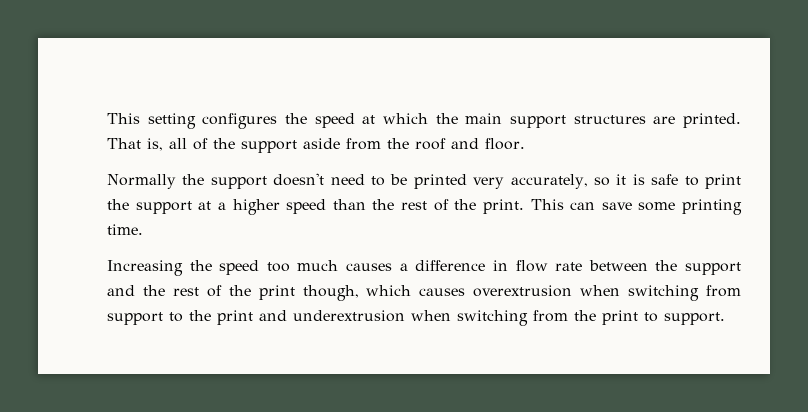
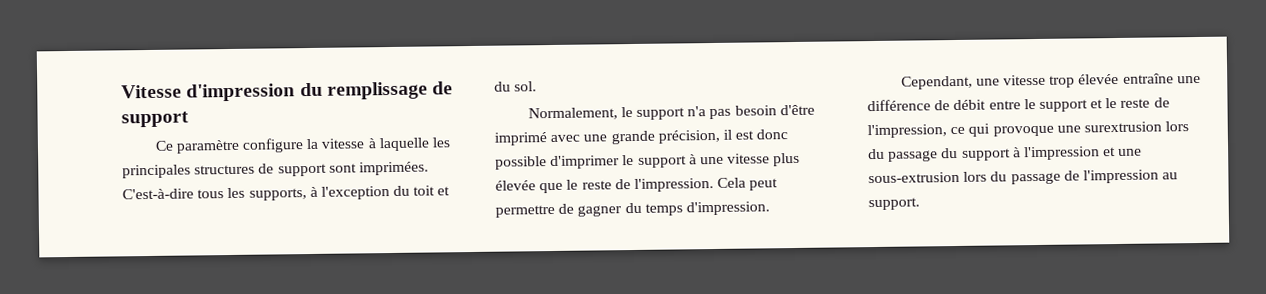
- This setting configures the speed at which the main support structures are printed. That is, all of the support aside from the roof and floor.
- Normally the support doesn't need to be printed very accurately, so it is safe to print the support at a higher speed than the rest of the print. This can save some printing time.
- Increasing the speed too much causes a difference in flow rate between the support and the rest of the print though, which causes overextrusion when switching from support to the print and underextrusion when switching from the print to support.
+ Vitesse d'impression du remplissage de support
+ Ce paramètre configure la vitesse à laquelle les principales structures de support sont imprimées. C'est-à-dire tous les supports, à l'exception du toit et du sol.
+ Normalement, le support n'a pas besoin d'être imprimé avec une grande précision, il est donc possible d'imprimer le support à une vitesse plus élevée que le reste de l'impression. Cela peut permettre de gagner du temps d'impression.
+ Cependant, une vitesse trop élevée entraîne une différence de débit entre le support et le reste de l'impression, ce qui provoque une surextrusion lors du passage du support à l'impression et une sous-extrusion lors du passage de l'impression au support.

